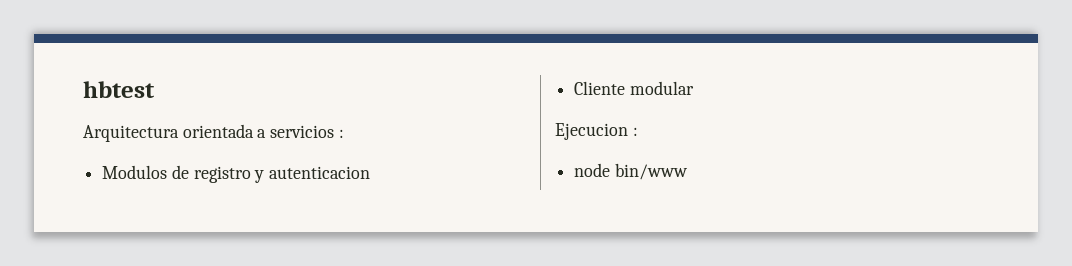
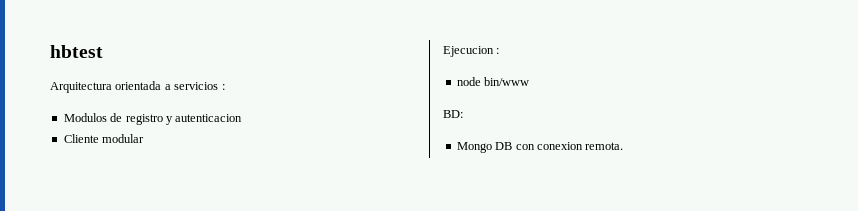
+ BD:
+ Mongo DB con conexion remota.

